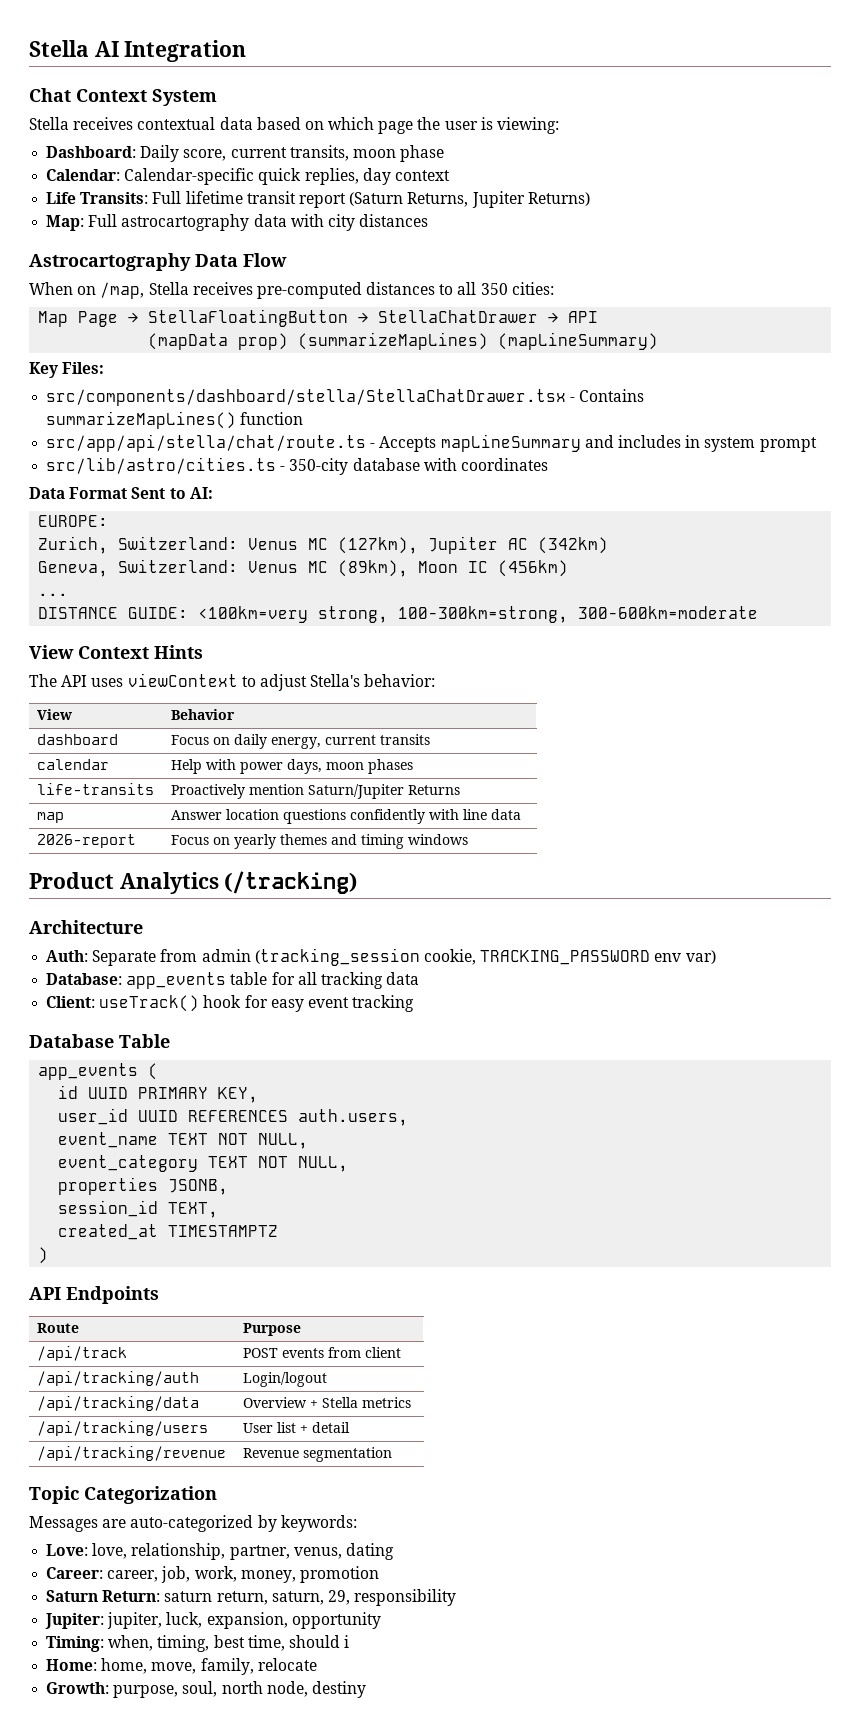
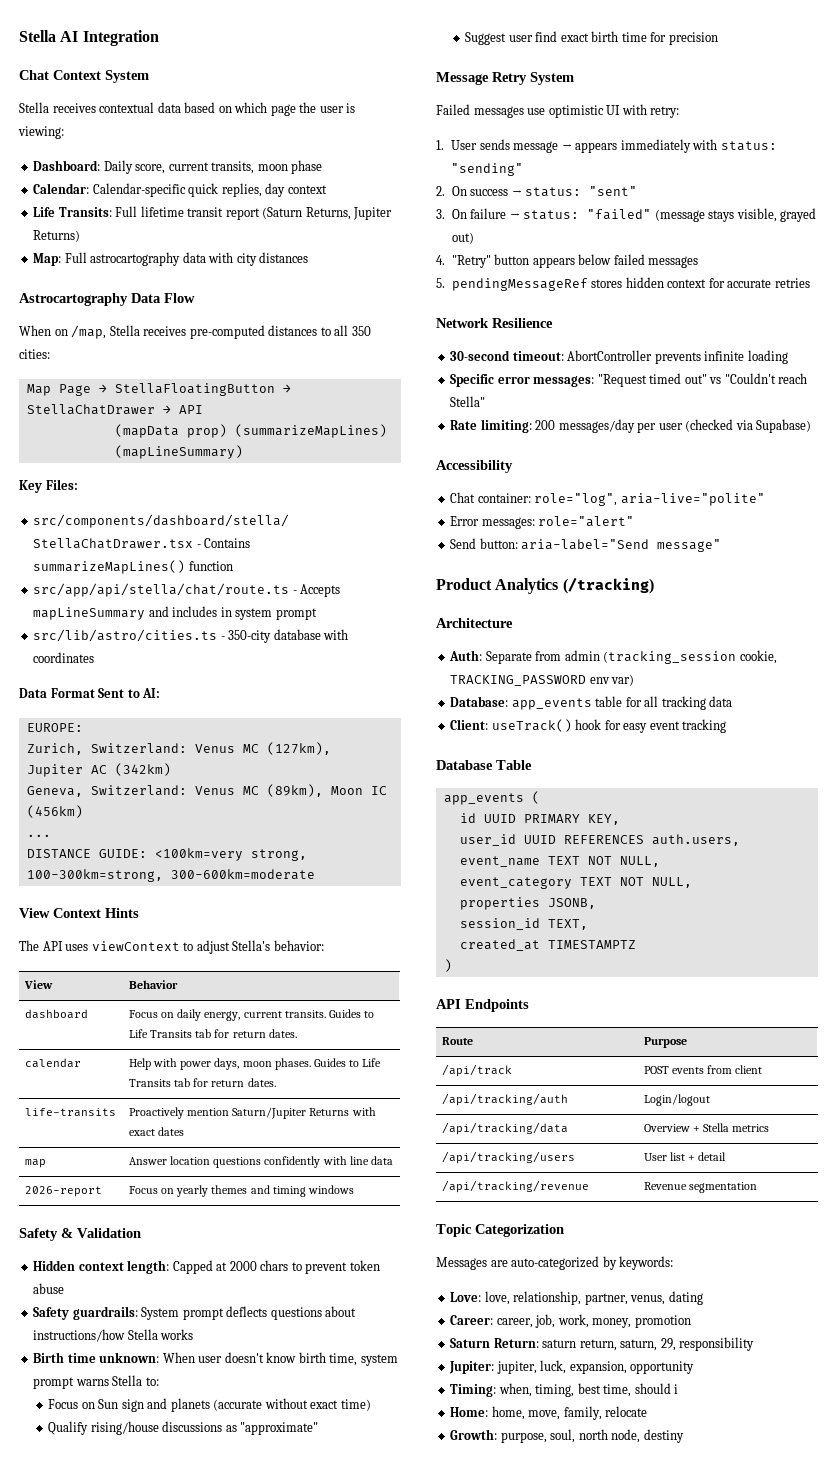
- dashboard | Focus on daily energy, current transits
+ dashboard | Focus on daily energy, current transits. Guides to Life Transits tab for return dates.
- calendar | Help with power days, moon phases
+ calendar | Help with power days, moon phases. Guides to Life Transits tab for return dates.
- life-transits | Proactively mention Saturn/Jupiter Returns
+ life-transits | Proactively mention Saturn/Jupiter Returns with exact dates
+ Safety & Validation
+ Hidden context length: Capped at 2000 chars to prevent token abuse
+ Safety guardrails: System prompt deflects questions about instructions/how Stella works
+ Birth time unknown: When user doesn't know birth time, system prompt warns Stella to:
+ Focus on Sun sign and planets (accurate without exact time)
+ Qualify rising/house discussions as "approximate"
+ Suggest user find exact birth time for precision
+ Message Retry System
+ Failed messages use optimistic UI with retry:
+ 1. User sends message → appears immediately with status: "sending"
+ 2. On success → status: "sent"
+ 3. On failure → status: "failed" (message stays visible, grayed out)
+ 4. "Retry" button appears below failed messages
+ 5. pendingMessageRef stores hidden context for accurate retries
+ Network Resilience
+ 30-second timeout: AbortController prevents infinite loading
+ Specific error messages: "Request timed out" vs "Couldn't reach Stella"
+ Rate limiting: 200 messages/day per user (checked via Supabase)
+ Accessibility
+ Chat container: role="log", aria-live="polite"
+ Error messages: role="alert"
+ Send button: aria-label="Send message"

